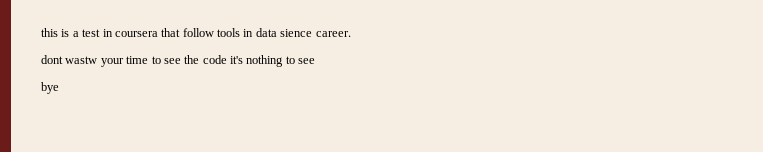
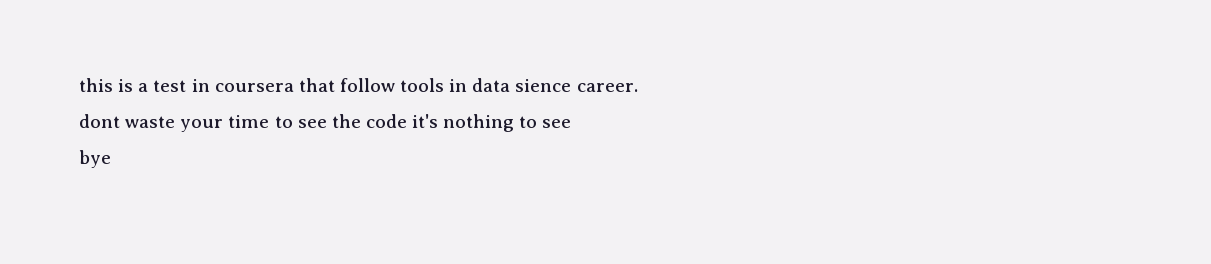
- dont wastw your time to see the code it's nothing to see
+ dont waste your time to see the code it's nothing to see

